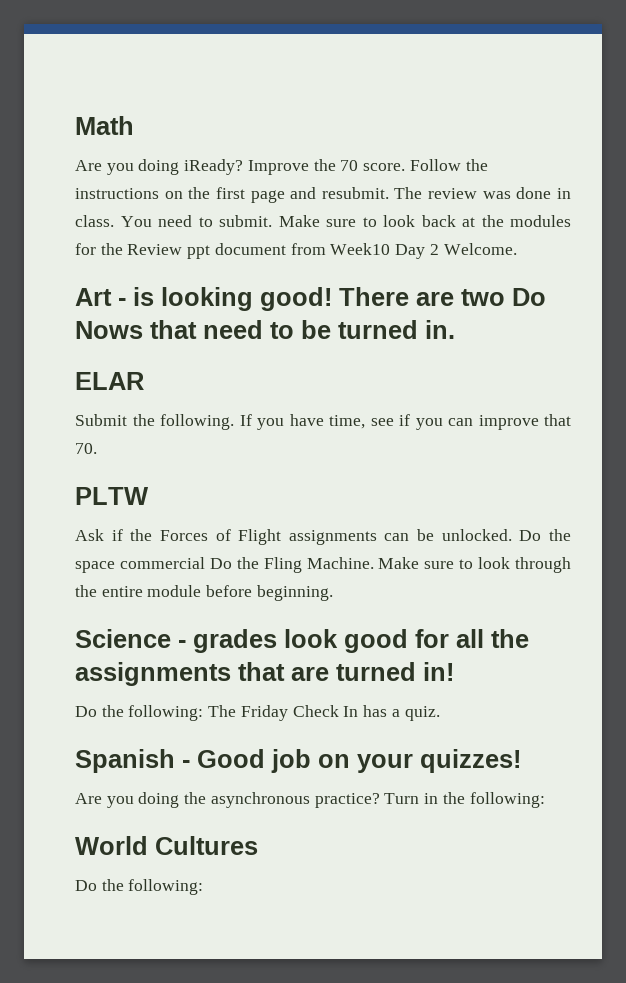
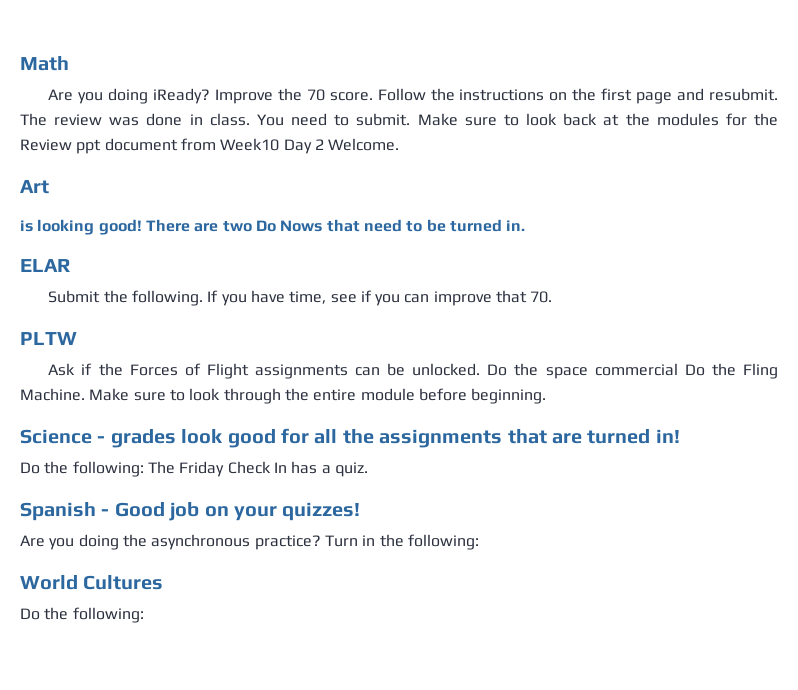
- Art - is looking good!
+ Art
+ is looking good!

